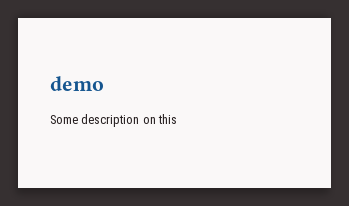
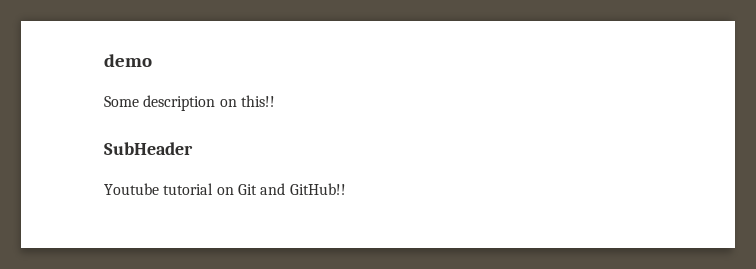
- Some description on this
+ Some description on this!!
+ SubHeader
+ Youtube tutorial on Git and GitHub!!

